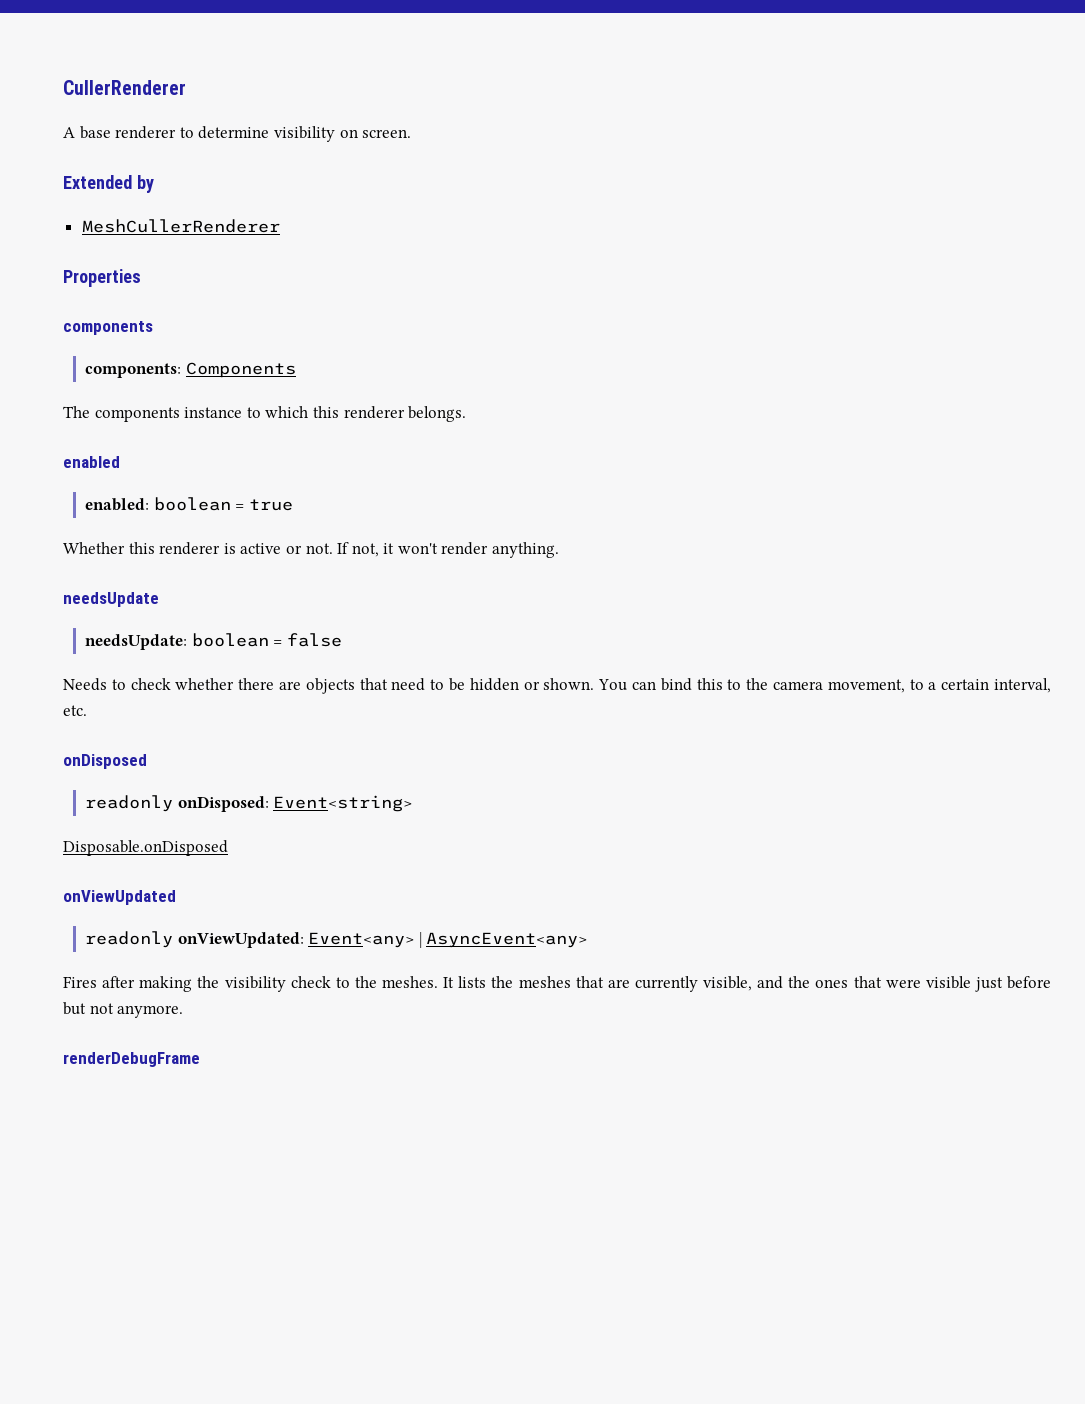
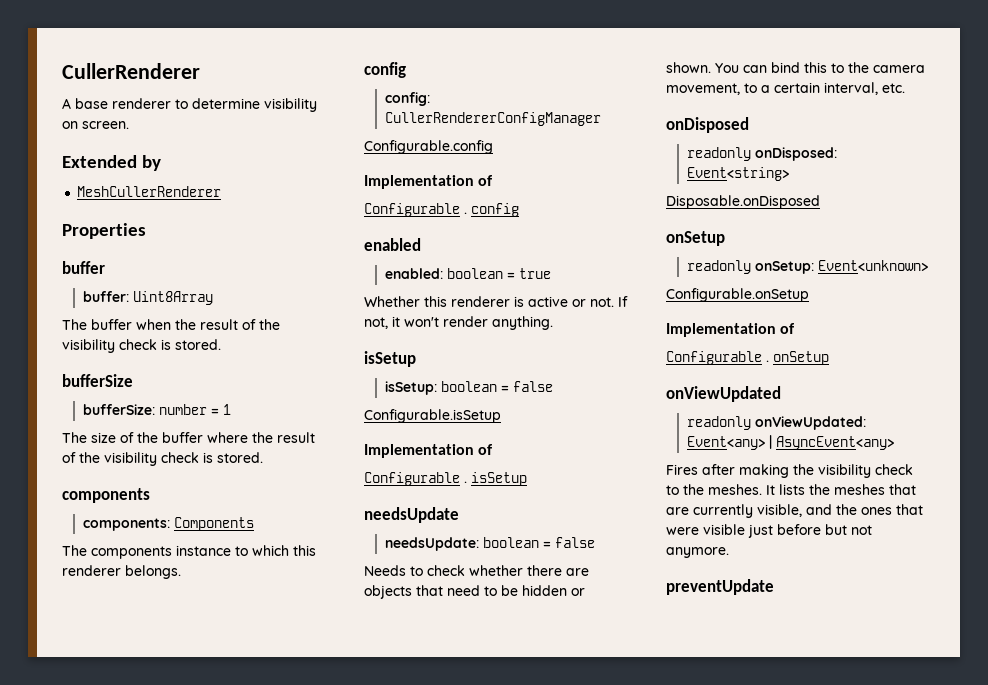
  Properties
+ buffer
+ buffer: Uint8Array
+ The buffer when the result of the visibility check is stored.
+ bufferSize
+ bufferSize: number = 1
+ The size of the buffer where the result of the visibility check is stored.
  The components instance to which this renderer belongs.
+ config
+ config: CullerRendererConfigManager
+ Configurable.config
+ Implementation of
+ Configurable . config
  If not, it won't render anything.
+ isSetup
+ isSetup: boolean = false
+ Configurable.isSetup
+ Implementation of
+ Configurable . isSetup
  Disposable.onDisposed
+ onSetup
+ readonly onSetup: Event<unknown>
+ Configurable.onSetup
+ Implementation of
+ Configurable . onSetup
- renderDebugFrame
+ preventUpdate

